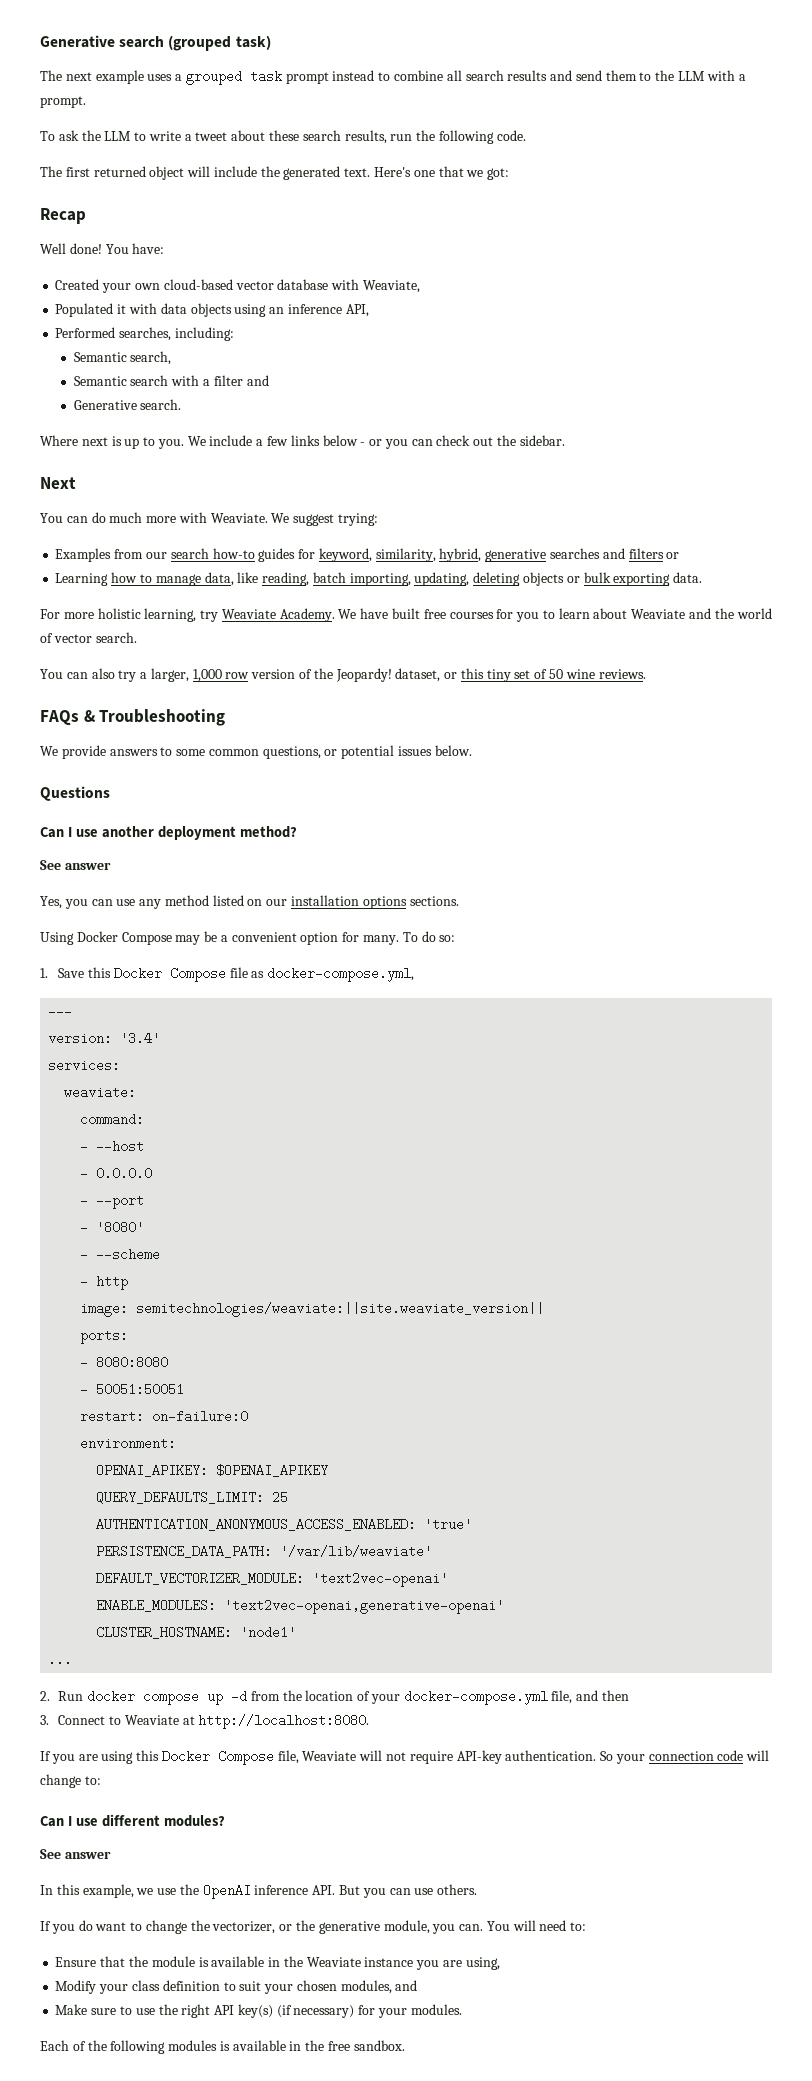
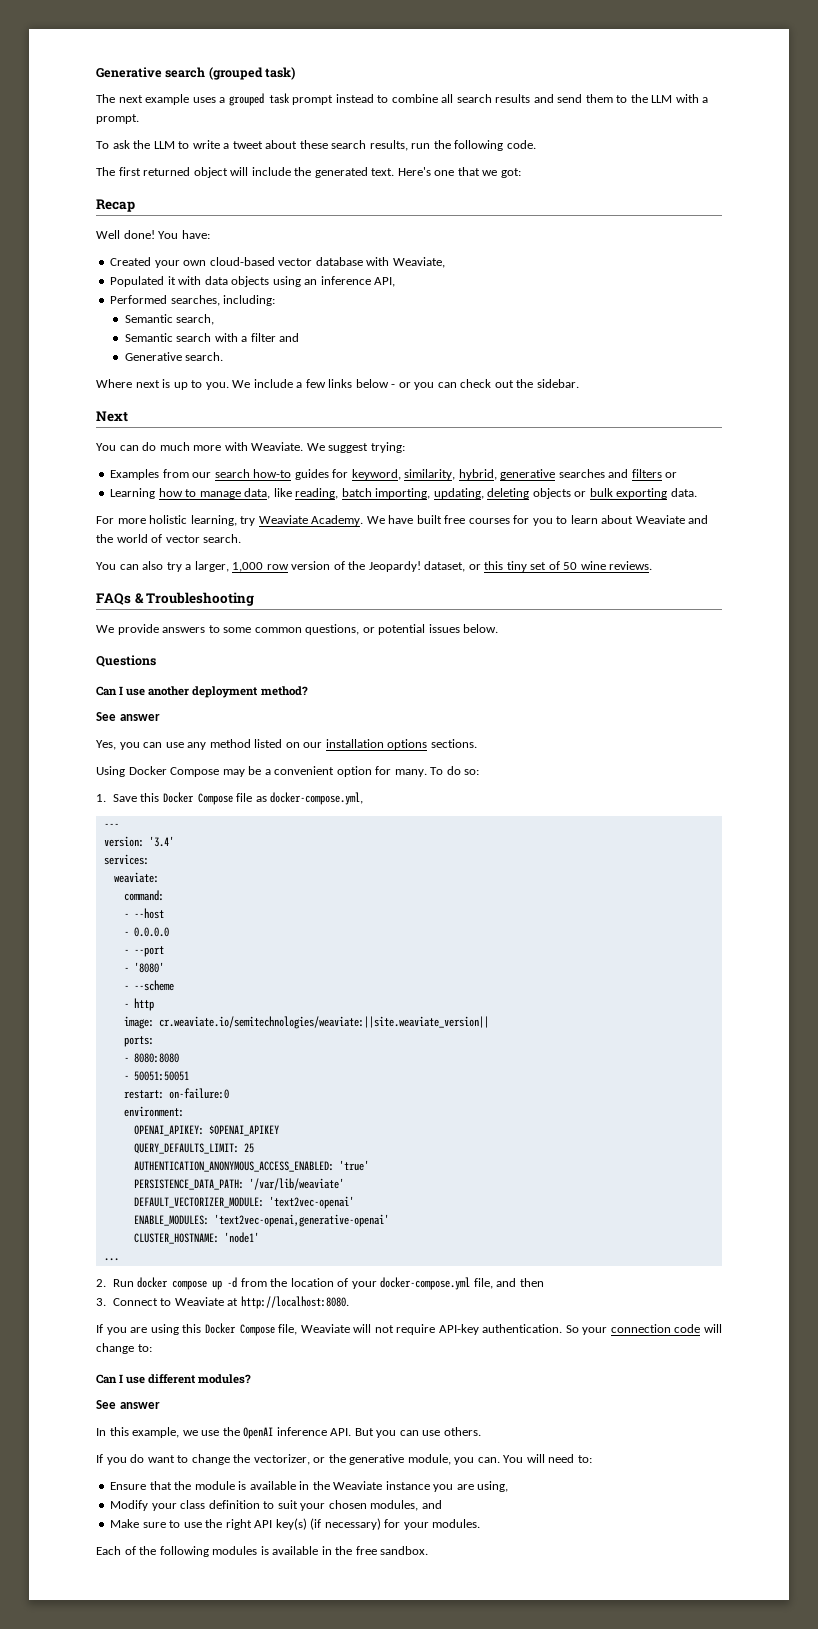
- image: semitechnologies/weaviate:||site.weaviate_version||
+ image: cr.weaviate.io/semitechnologies/weaviate:||site.weaviate_version||

